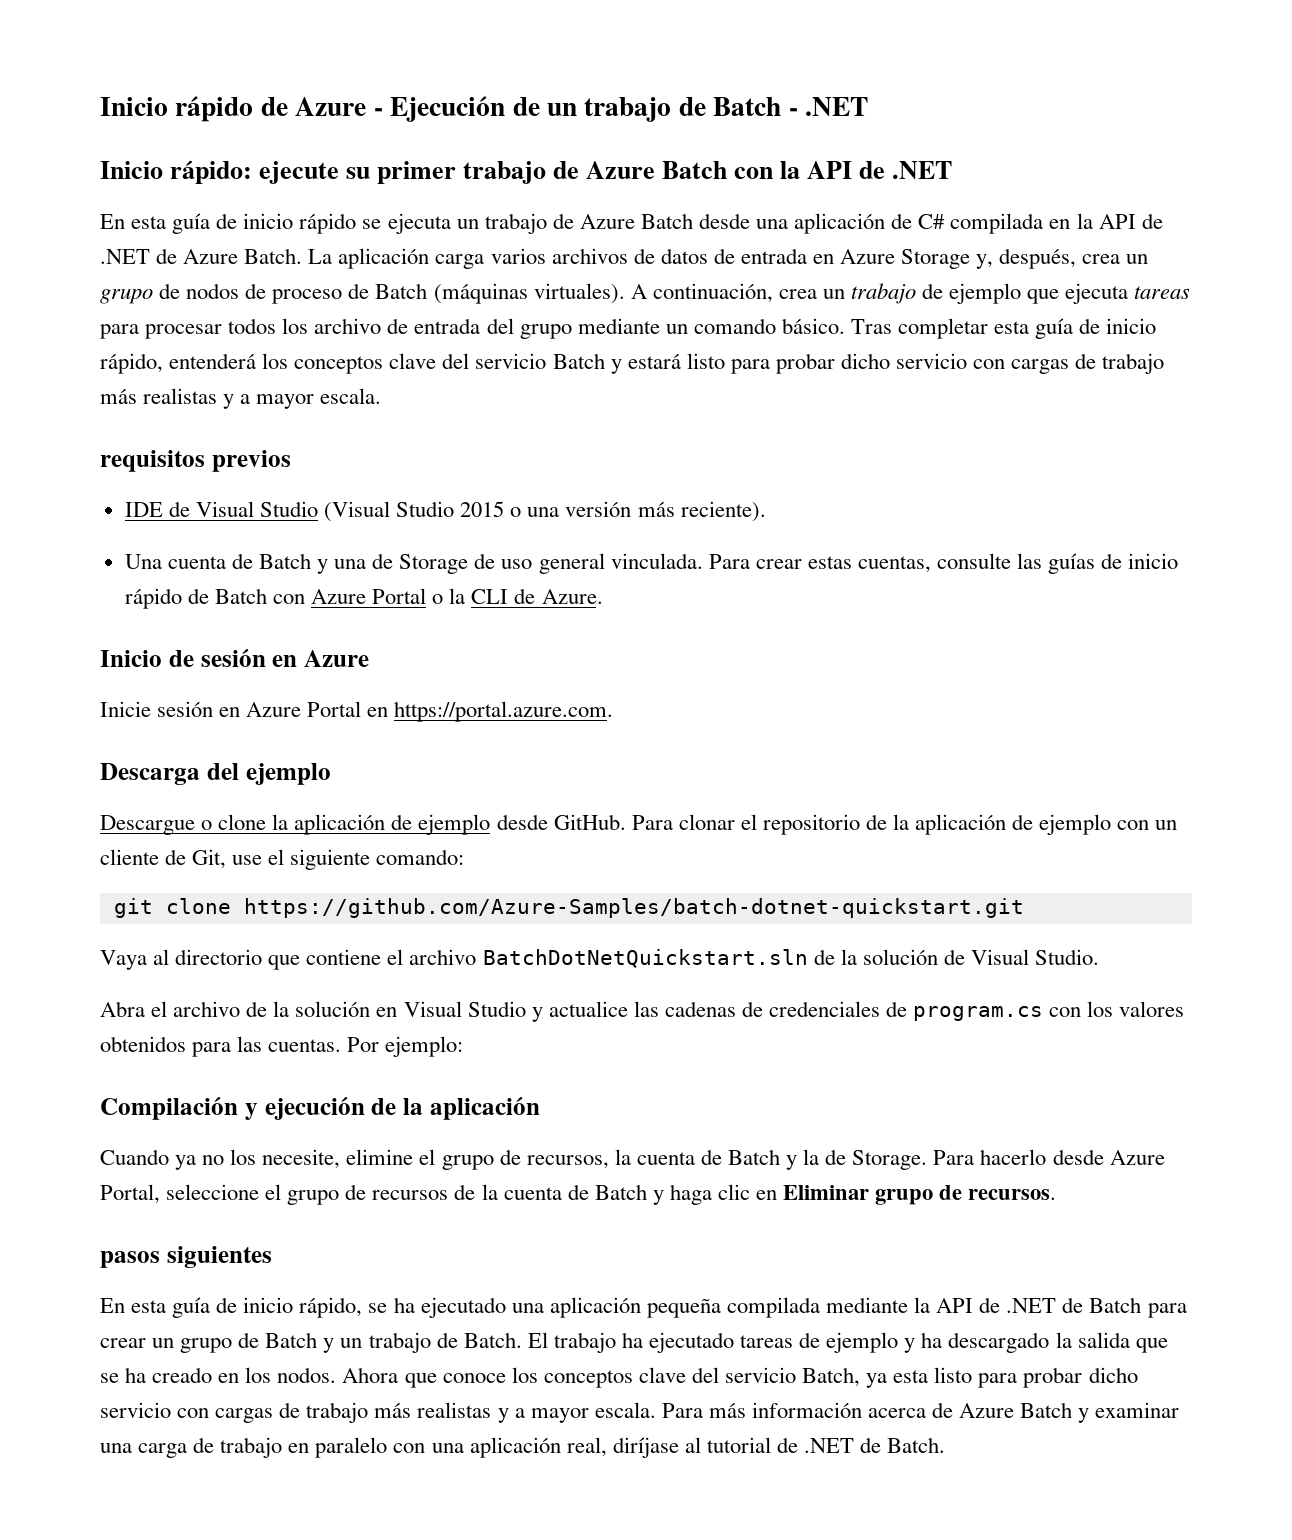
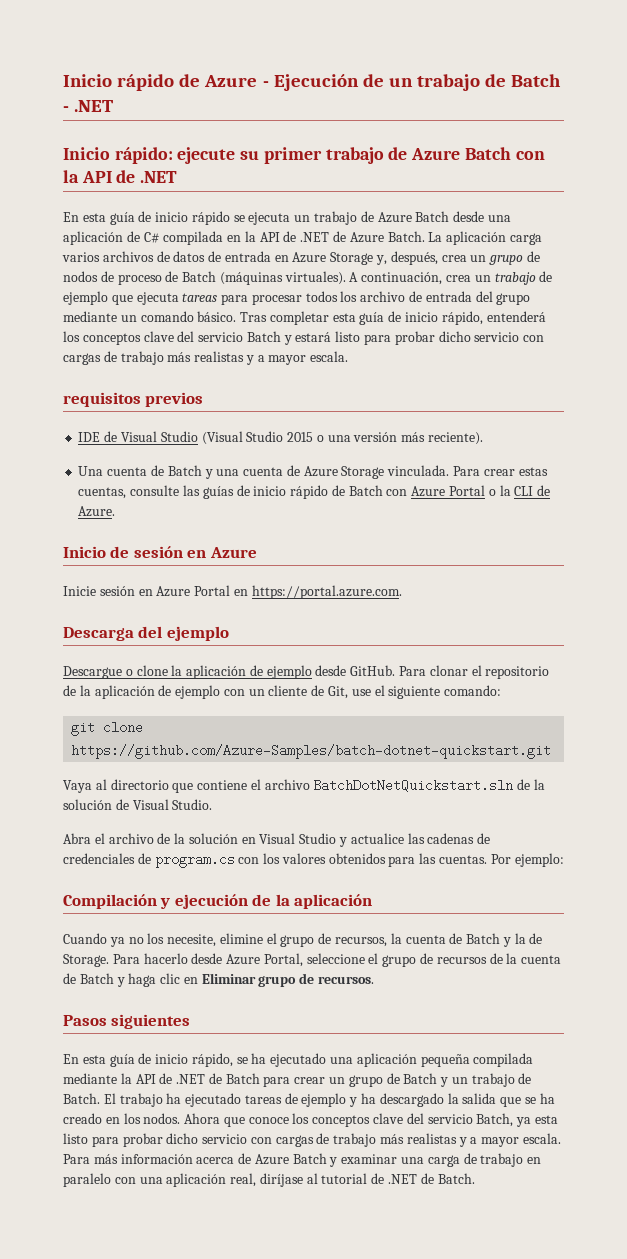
- Una cuenta de Batch y una de Storage de uso general vinculada.
+ Una cuenta de Batch y una cuenta de Azure Storage vinculada.
- pasos siguientes
+ Pasos siguientes

